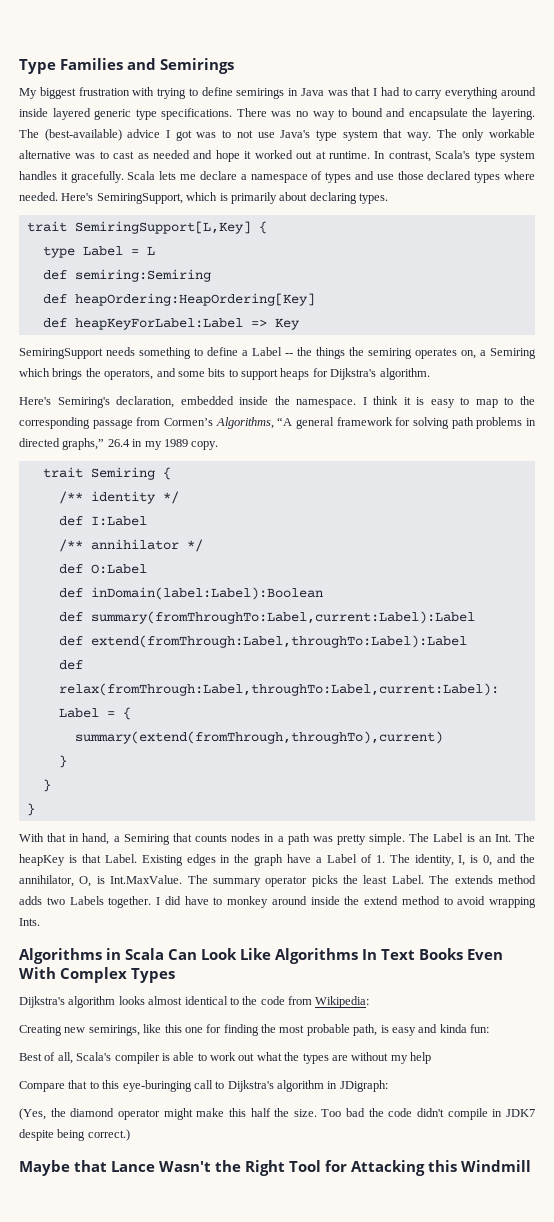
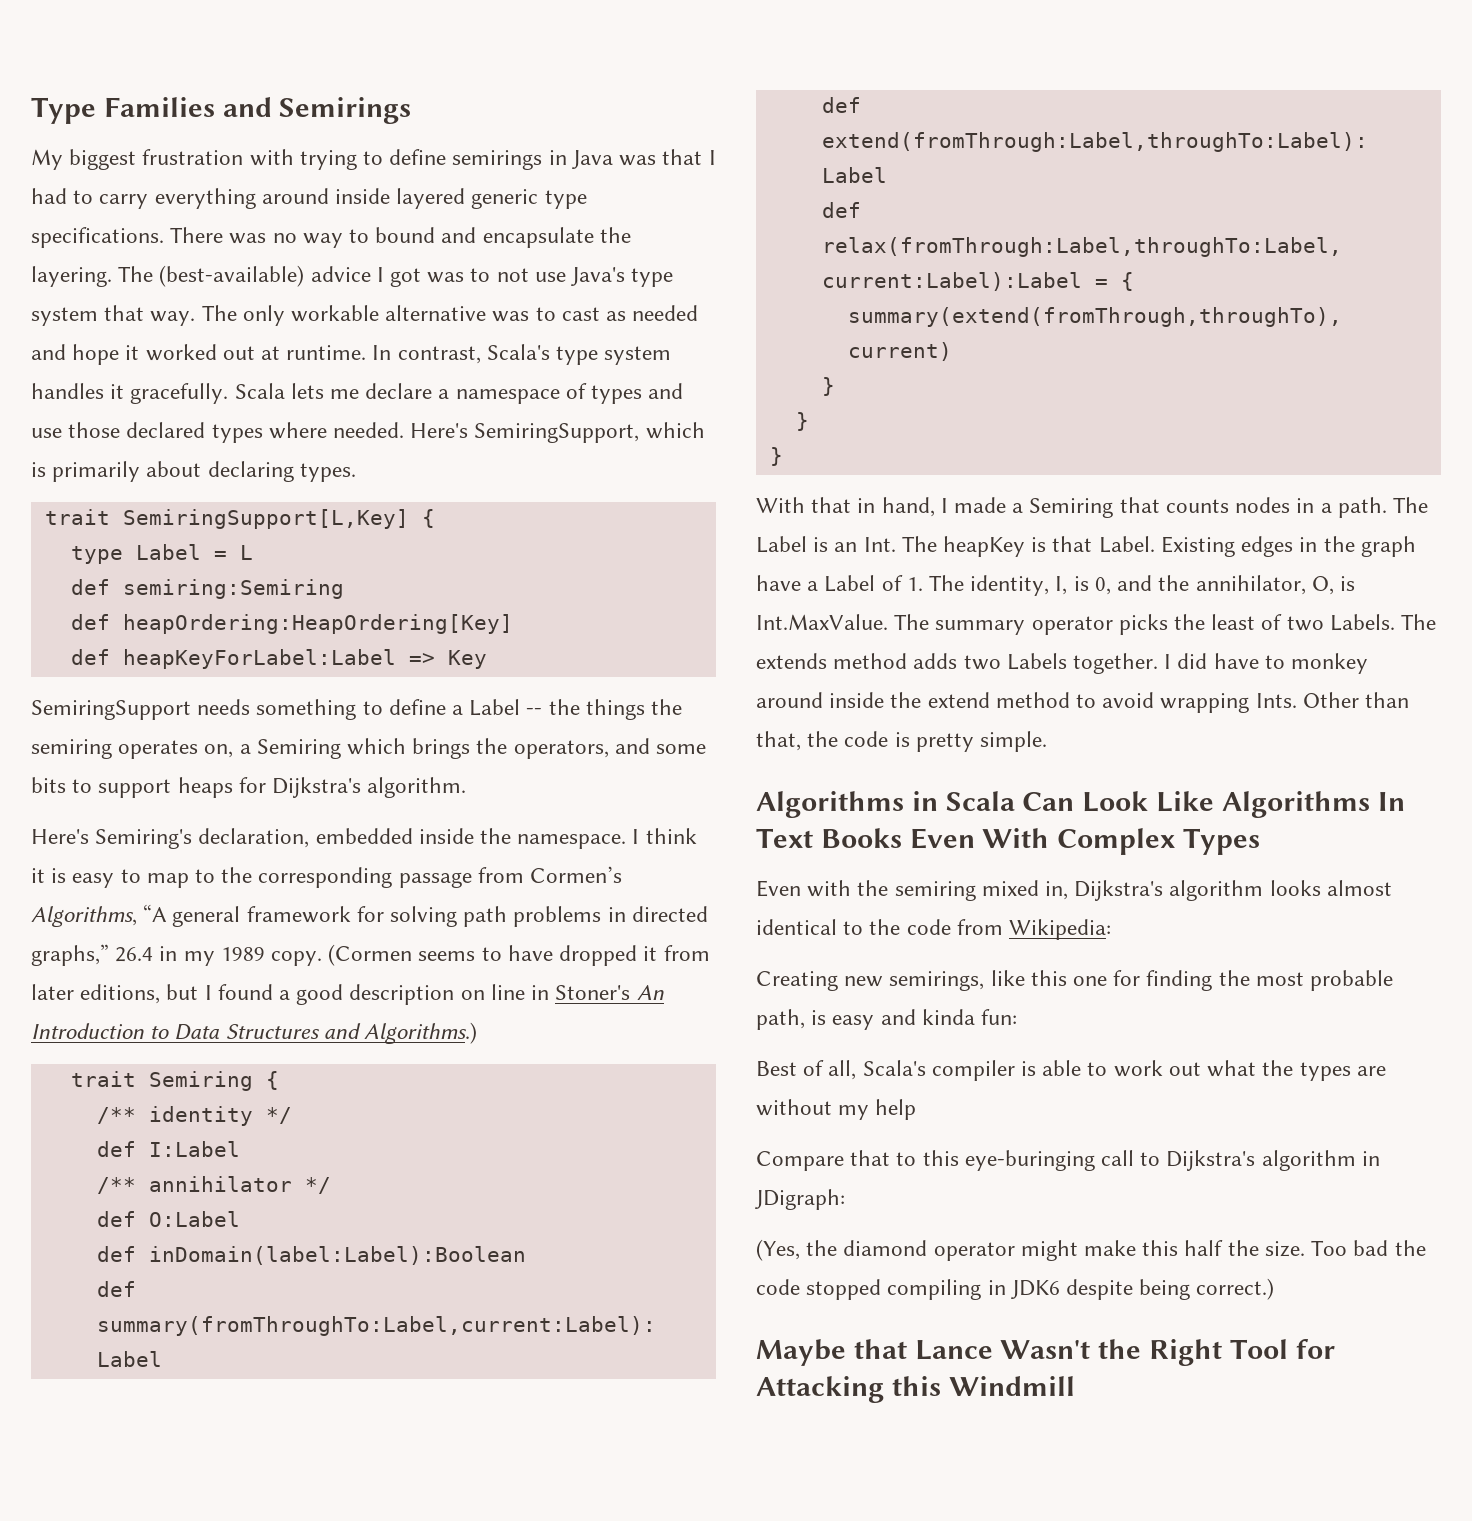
+ (Cormen seems to have dropped it from later editions, but I found a good description on line in Stoner's An Introduction to Data Structures and Algorithms.)
- With that in hand, a Semiring that counts nodes in a path was pretty simple.
+ With that in hand, I made a Semiring that counts nodes in a path.
- Existing edges in the graph have a Label of 1. The identity, I, is 0, and the annihilator, O, is Int.MaxValue. The summary operator picks the least Label.
+ Existing edges in the graph have a Label of 1. The identity, I, is 0, and the annihilator, O, is Int.MaxValue. The summary operator picks the least of two Labels.
+ Other than that, the code is pretty simple.
- Dijkstra's algorithm looks almost identical to the code from Wikipedia:
+ Even with the semiring mixed in, Dijkstra's algorithm looks almost identical to the code from Wikipedia:
- Too bad the code didn't compile in JDK7 despite being correct.)
+ Too bad the code stopped compiling in JDK6 despite being correct.)

